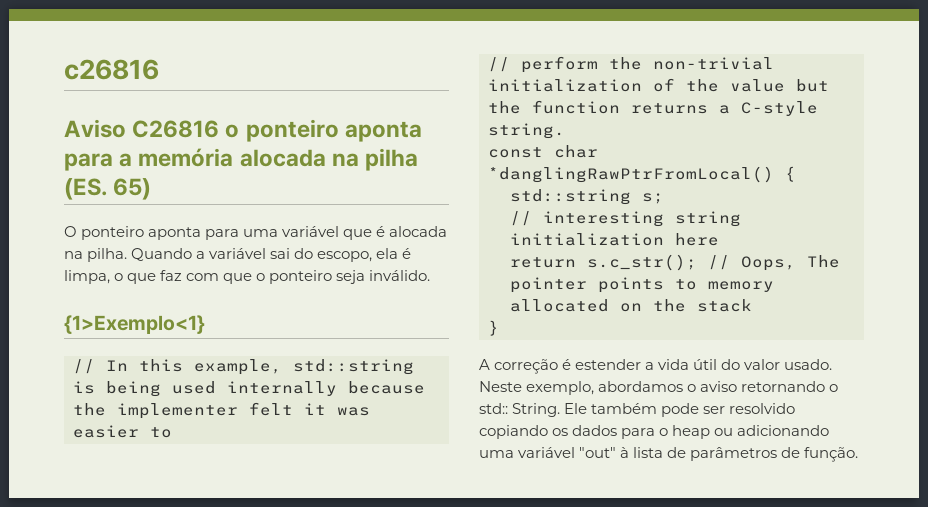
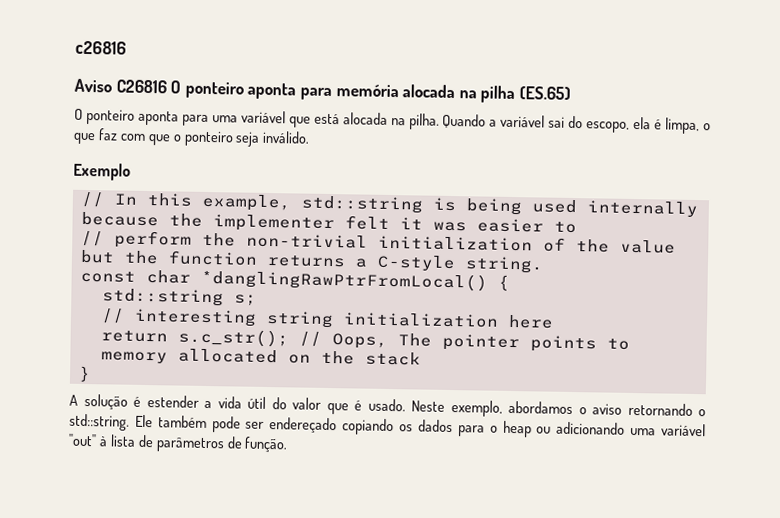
- Aviso C26816 o ponteiro aponta para a memória alocada na pilha (ES. 65)
+ Aviso C26816 O ponteiro aponta para memória alocada na pilha (ES.65)
- O ponteiro aponta para uma variável que é alocada na pilha.
+ O ponteiro aponta para uma variável que está alocada na pilha.
- {1>Exemplo<1}
+ Exemplo
- A correção é estender a vida útil do valor usado.
+ A solução é estender a vida útil do valor que é usado.
- Neste exemplo, abordamos o aviso retornando o std:: String.
+ Neste exemplo, abordamos o aviso retornando o std::string.
- Ele também pode ser resolvido copiando os dados para o heap ou adicionando uma variável "out" à lista de parâmetros de função.
+ Ele também pode ser endereçado copiando os dados para o heap ou adicionando uma variável "out" à lista de parâmetros de função.

